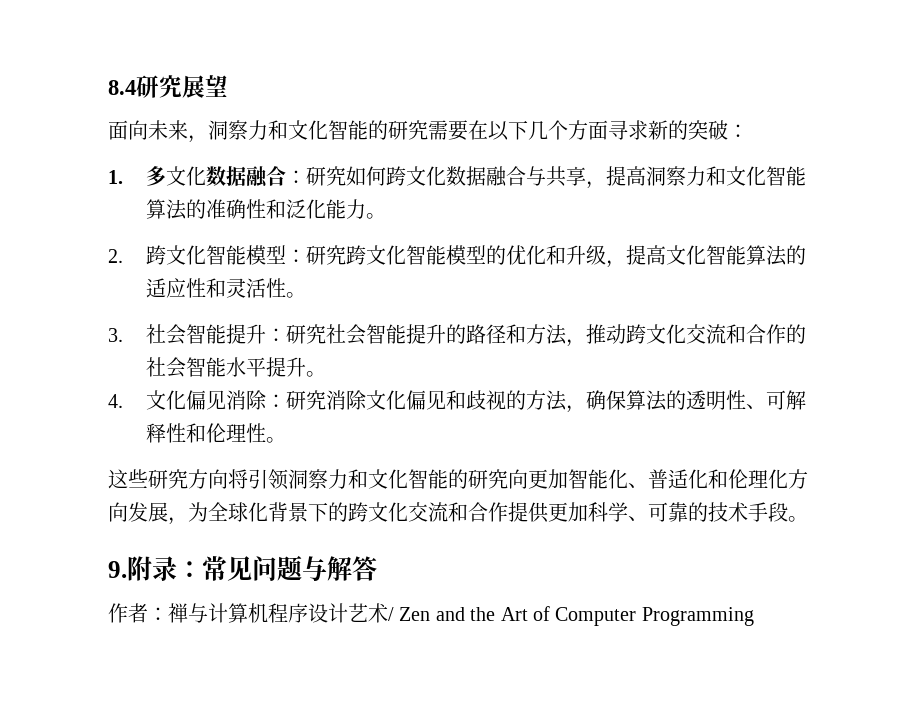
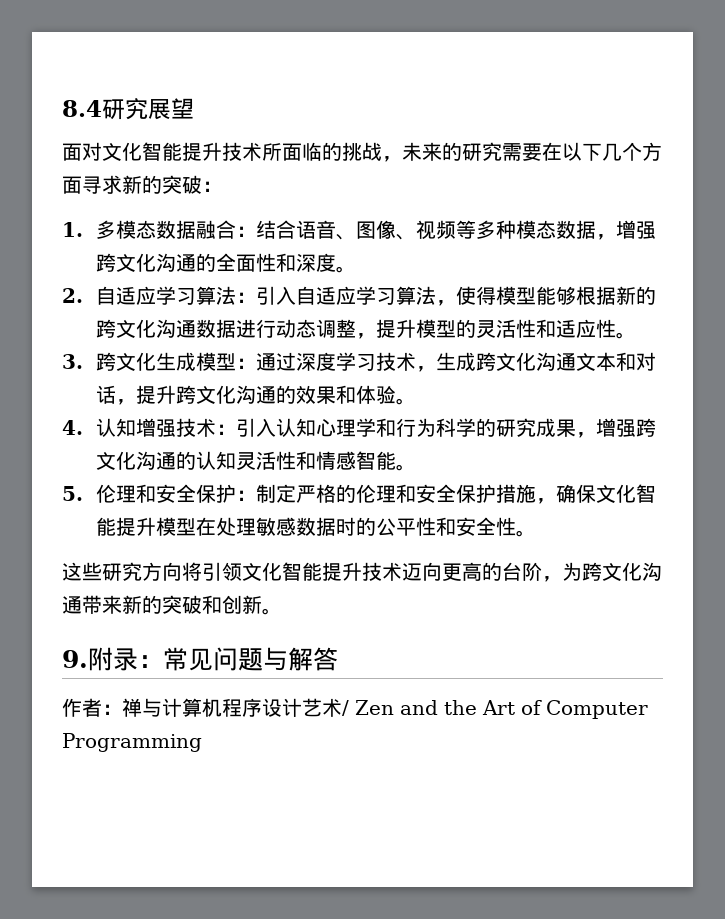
- 面向未来，洞察力和文化智能的研究需要在以下几个方面寻求新的突破：
+ 面对文化智能提升技术所面临的挑战，未来的研究需要在以下几个方面寻求新的突破：
- 1.多文化数据融合：研究如何跨文化数据融合与共享，提高洞察力和文化智能算法的准确性和泛化能力。
- 2.跨文化智能模型：研究跨文化智能模型的优化和升级，提高文化智能算法的适应性和灵活性。
- 3.社会智能提升：研究社会智能提升的路径和方法，推动跨文化交流和合作的社会智能水平提升。
- 4.文化偏见消除：研究消除文化偏见和歧视的方法，确保算法的透明性、可解释性和伦理性。
+ 1.多模态数据融合：结合语音、图像、视频等多种模态数据，增强跨文化沟通的全面性和深度。
+ 2.自适应学习算法：引入自适应学习算法，使得模型能够根据新的跨文化沟通数据进行动态调整，提升模型的灵活性和适应性。
+ 3.跨文化生成模型：通过深度学习技术，生成跨文化沟通文本和对话，提升跨文化沟通的效果和体验。
+ 4.认知增强技术：引入认知心理学和行为科学的研究成果，增强跨文化沟通的认知灵活性和情感智能。
+ 5.伦理和安全保护：制定严格的伦理和安全保护措施，确保文化智能提升模型在处理敏感数据时的公平性和安全性。
- 这些研究方向将引领洞察力和文化智能的研究向更加智能化、普适化和伦理化方向发展，为全球化背景下的跨文化交流和合作提供更加科学、可靠的技术手段。
+ 这些研究方向将引领文化智能提升技术迈向更高的台阶，为跨文化沟通带来新的突破和创新。

